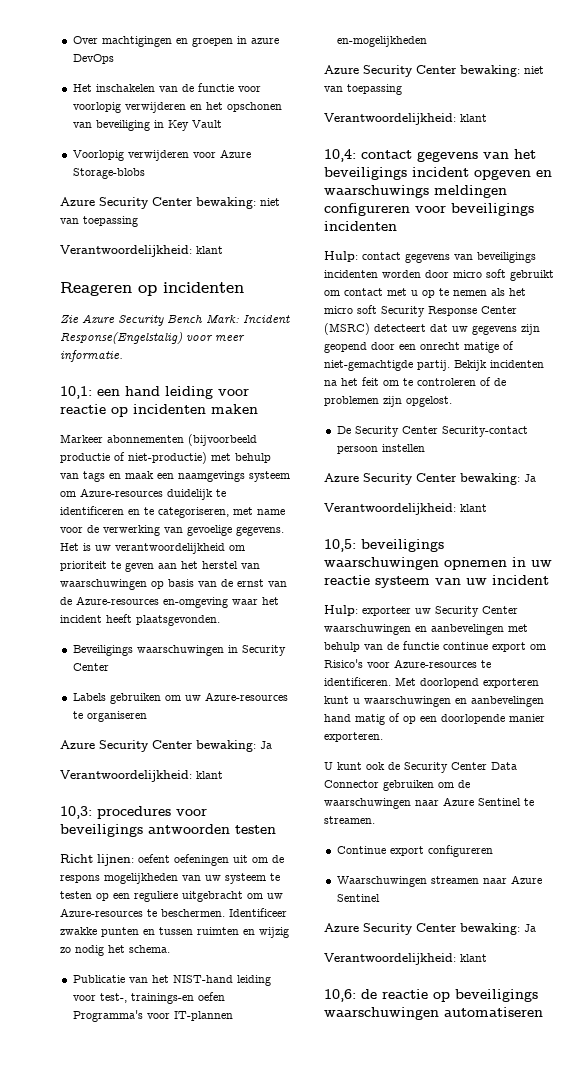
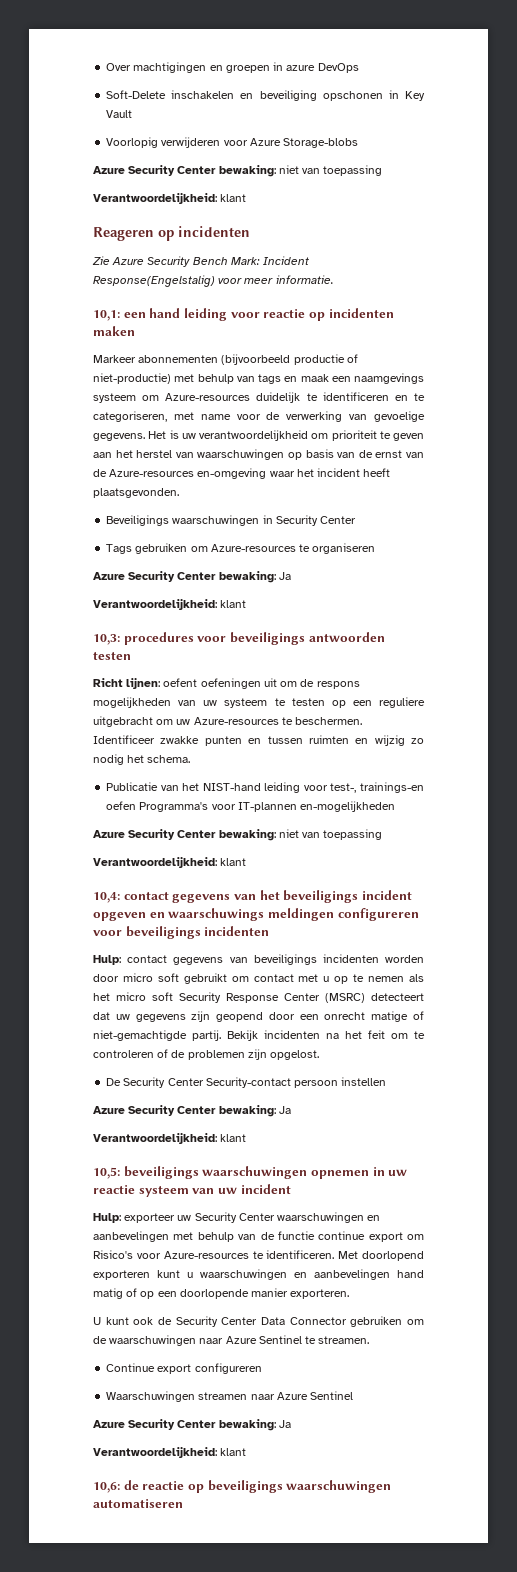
- Het inschakelen van de functie voor voorlopig verwijderen en het opschonen van beveiliging in Key Vault
+ Soft-Delete inschakelen en beveiliging opschonen in Key Vault
- Labels gebruiken om uw Azure-resources te organiseren
+ Tags gebruiken om Azure-resources te organiseren

